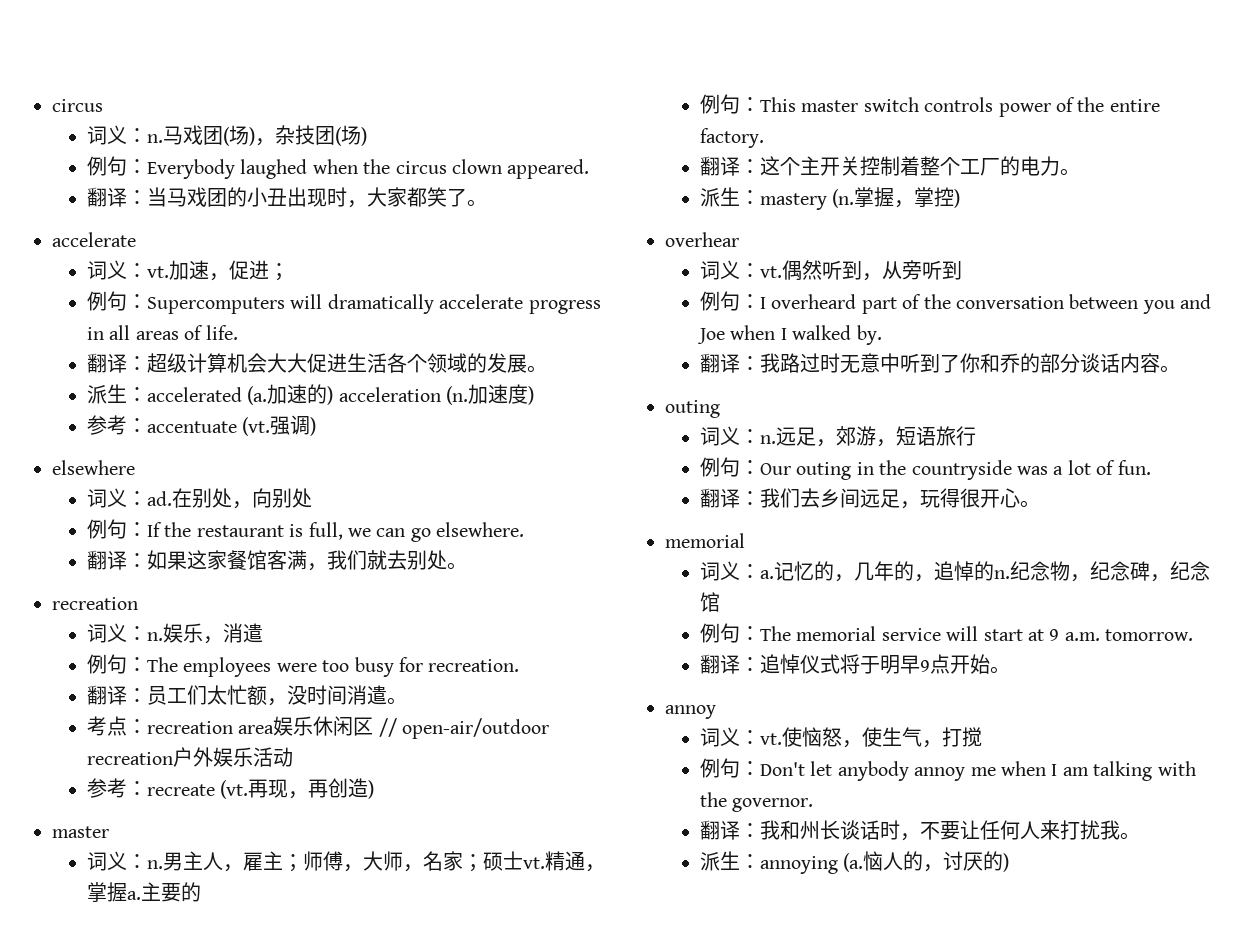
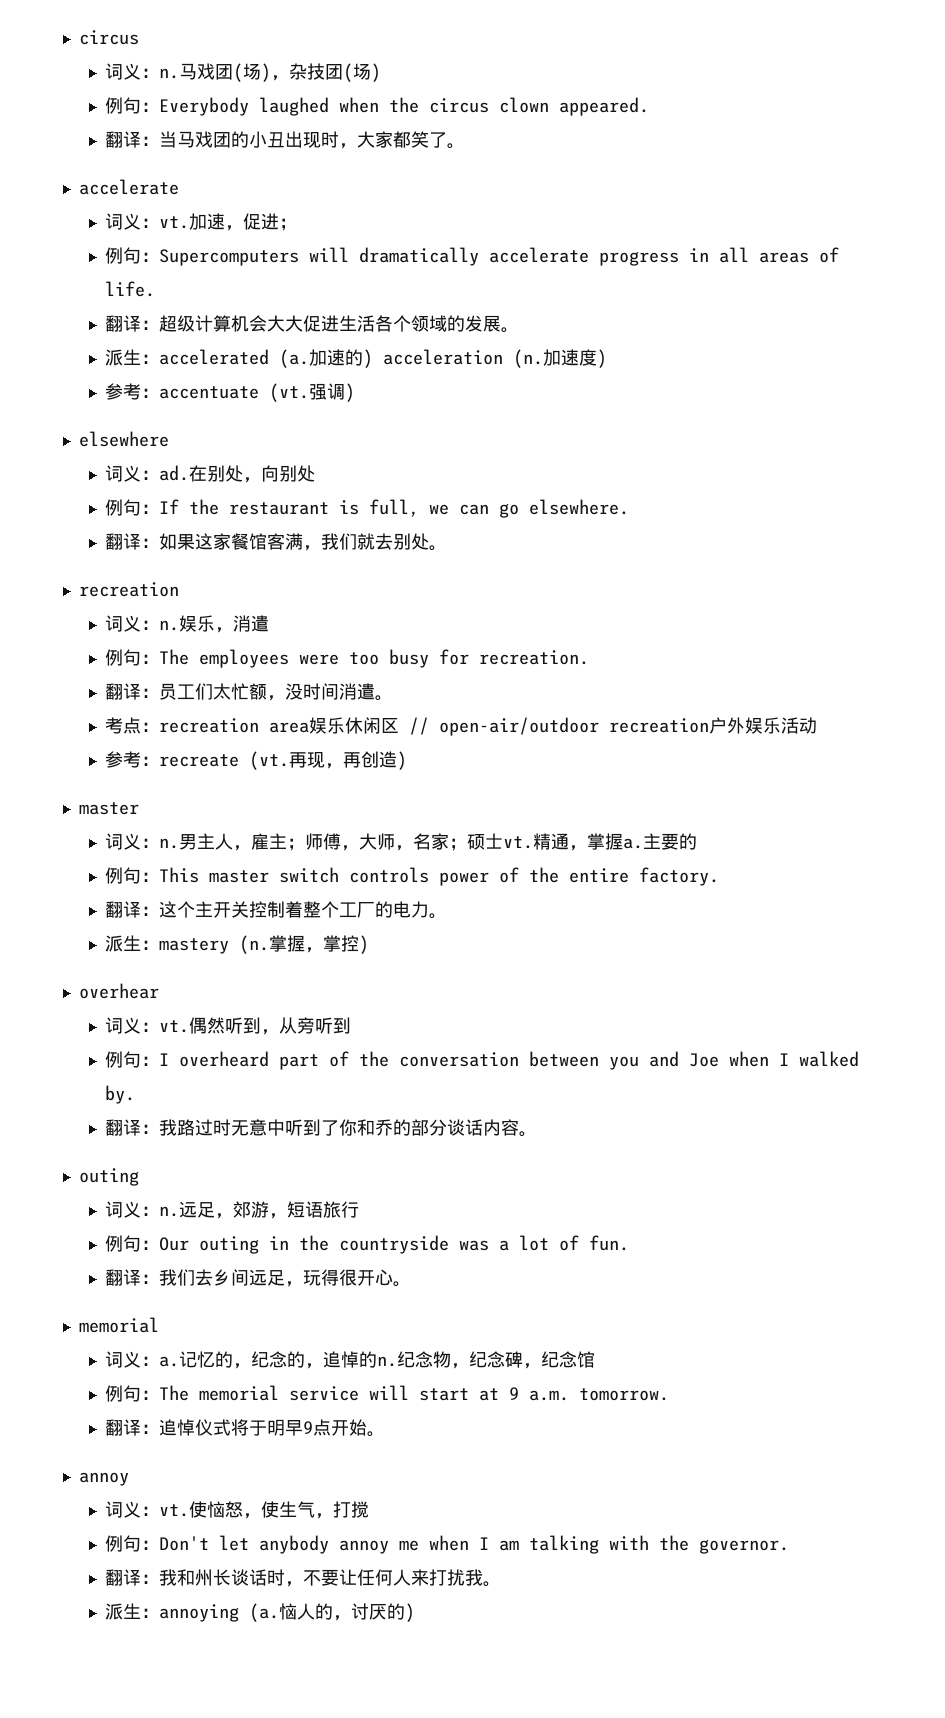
- 记忆的，几年的，追悼的n.
+ 记忆的，纪念的，追悼的n.

